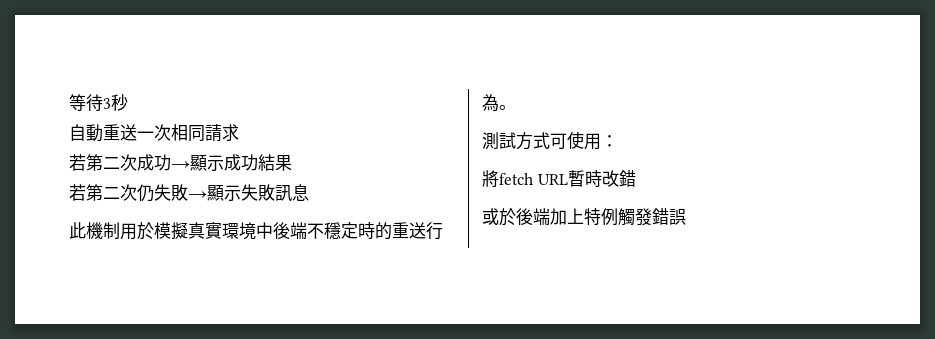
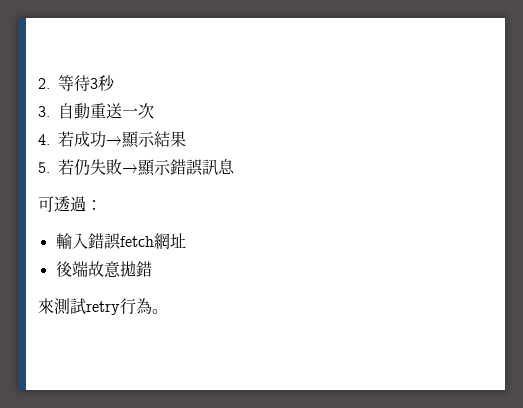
- 等待3秒
+ 2.等待3秒
- 自動重送一次相同請求
- 若第二次成功→顯示成功結果
+ 3.自動重送一次
+ 4.若成功→顯示結果
- 若第二次仍失敗→顯示失敗訊息
+ 5.若仍失敗→顯示錯誤訊息
- 此機制用於模擬真實環境中後端不穩定時的重送行為。
- 測試方式可使用：
- 將fetch URL暫時改錯
- 或於後端加上特例觸發錯誤
+ 可透過：
+ 輸入錯誤fetch網址
+ 後端故意拋錯
+ 來測試retry行為。

